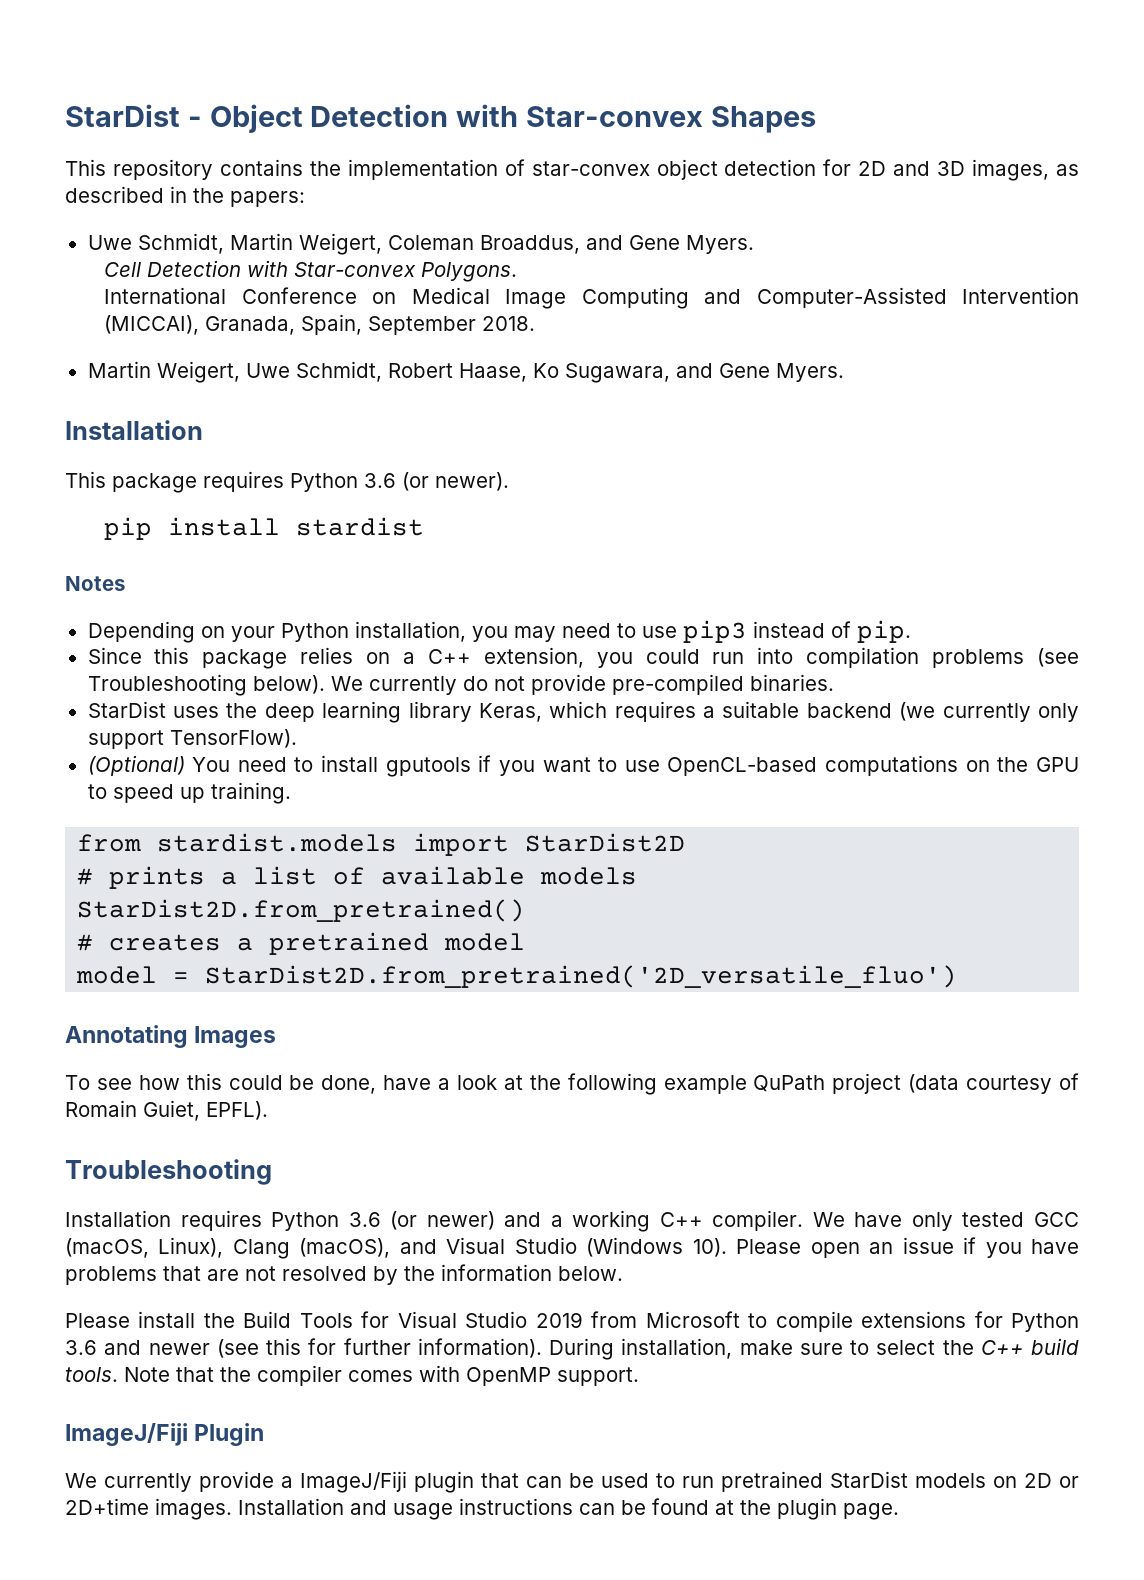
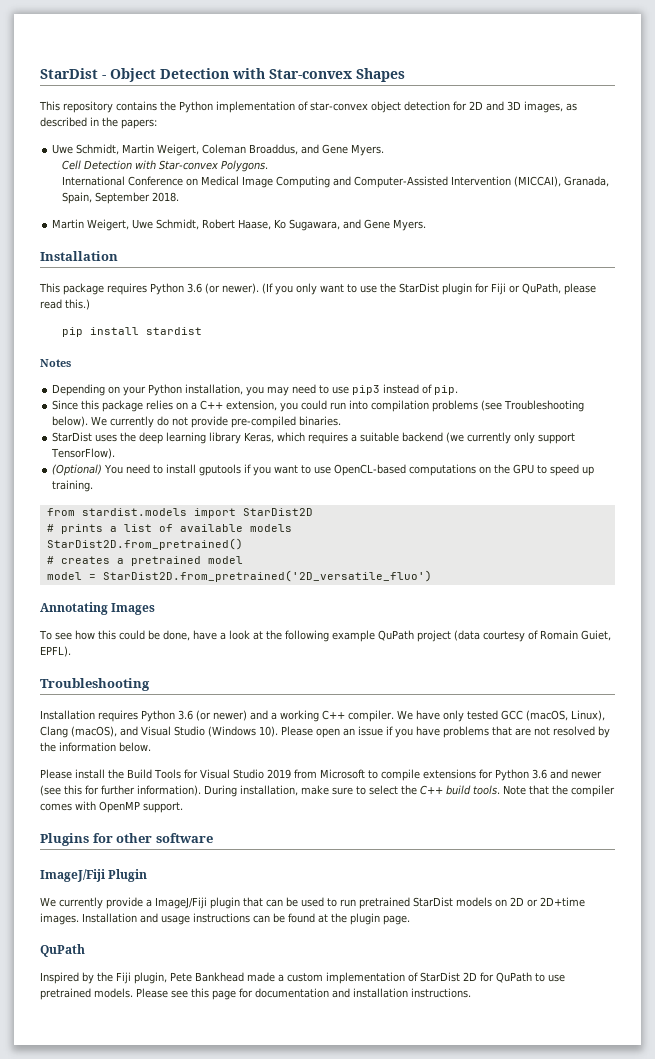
- This repository contains the implementation of star-convex object detection for 2D and 3D images, as described in the papers:
+ This repository contains the Python implementation of star-convex object detection for 2D and 3D images, as described in the papers:
+ (If you only want to use the StarDist plugin for Fiji or QuPath, please read this.)
+ Plugins for other software
  Installation and usage instructions can be found at the plugin page.
+ QuPath
+ Inspired by the Fiji plugin, Pete Bankhead made a custom implementation of StarDist 2D for QuPath to use pretrained models. Please see this page for documentation and installation instructions.

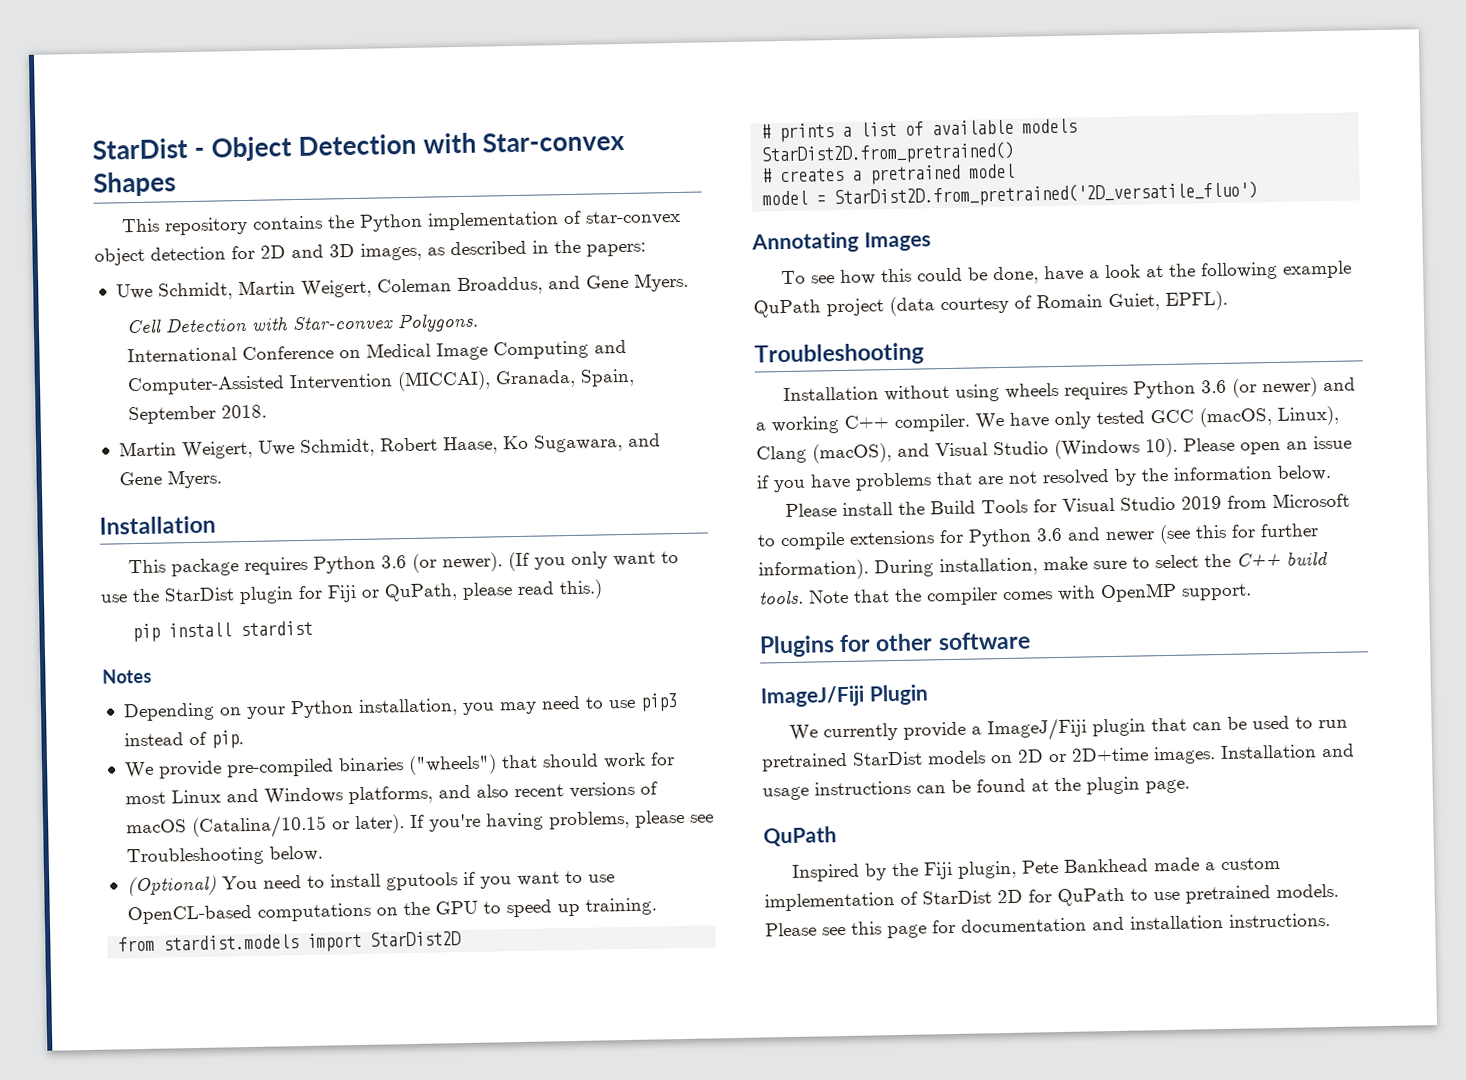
- Since this package relies on a C++ extension, you could run into compilation problems (see Troubleshooting below). We currently do not provide pre-compiled binaries.
- StarDist uses the deep learning library Keras, which requires a suitable backend (we currently only support TensorFlow).
+ We provide pre-compiled binaries ("wheels") that should work for most Linux and Windows platforms, and also recent versions of macOS (Catalina/10.15 or later). If you're having problems, please see Troubleshooting below.
- Installation requires Python 3.6 (or newer) and a working C++ compiler.
+ Installation without using wheels requires Python 3.6 (or newer) and a working C++ compiler.

